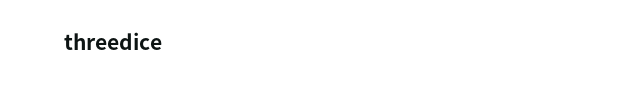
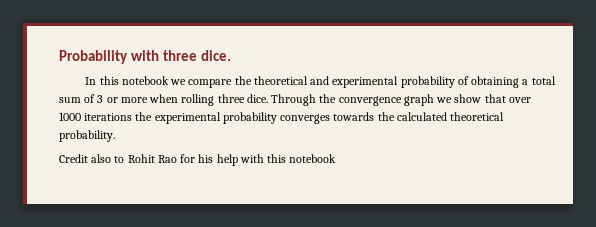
- threedice
+ Probability with three dice.
+ In this notebook we compare the theoretical and experimental probability of obtaining a total sum of 3 or more when rolling three dice. Through the convergence graph we show that over 1000 iterations the experimental probability converges towards the calculated theoretical probability.
+ Credit also to Rohit Rao for his help with this notebook

